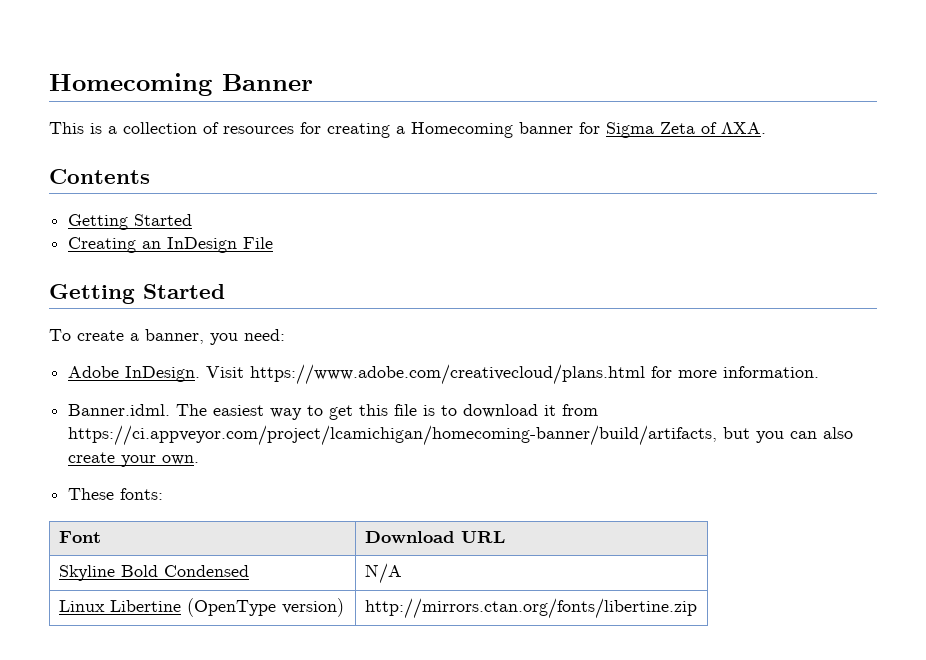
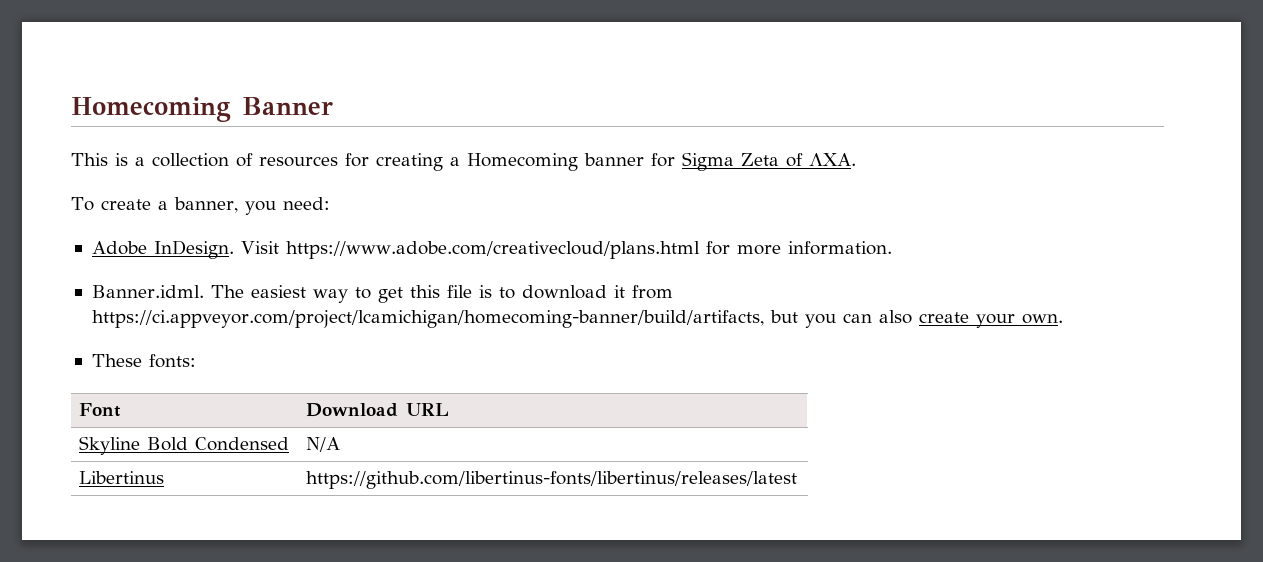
- Contents
- Getting Started
- Creating an InDesign File
- Getting Started
- Linux Libertine (OpenType version) | http://mirrors.ctan.org/fonts/libertine.zip
+ Libertinus | https://github.com/libertinus-fonts/libertinus/releases/latest

